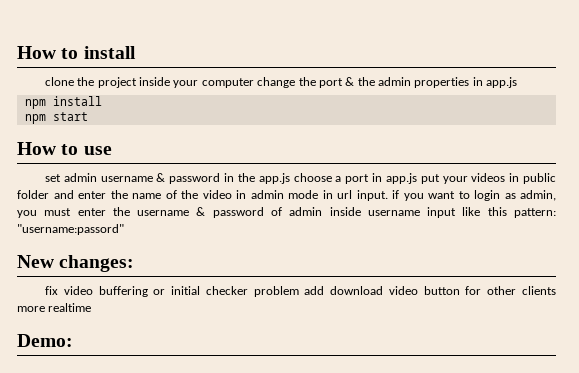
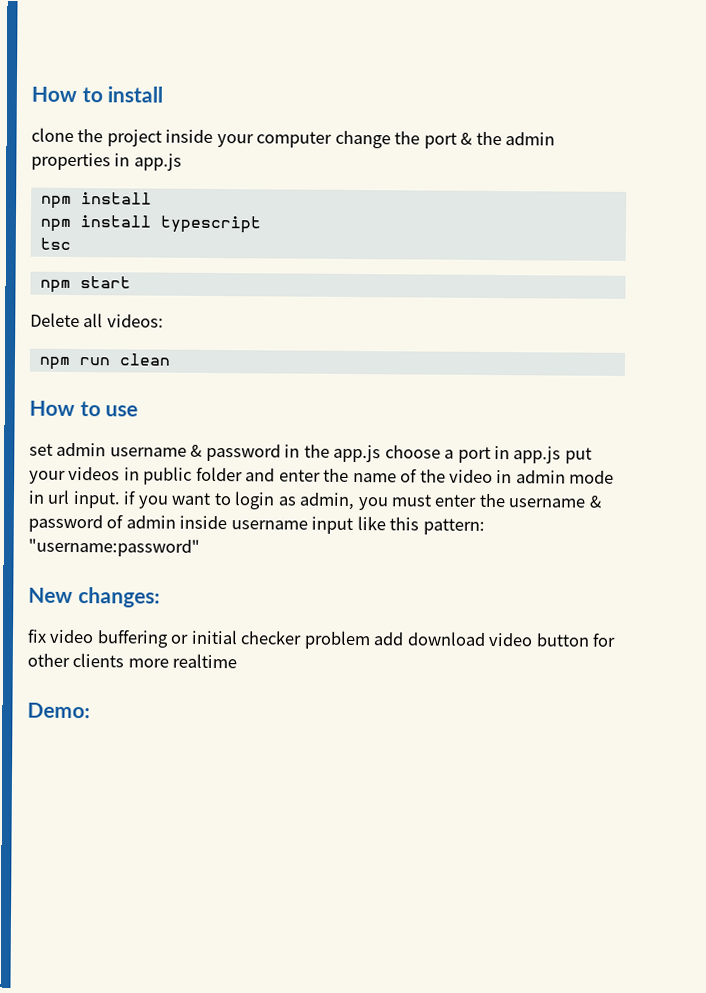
+ npm install typescript
+ tsc
  npm start
+ Delete all videos:
+ npm run clean
- set admin username & password in the app.js choose a port in app.js put your videos in public folder and enter the name of the video in admin mode in url input. if you want to login as admin, you must enter the username & password of admin inside username input like this pattern: "username:passord"
+ set admin username & password in the app.js choose a port in app.js put your videos in public folder and enter the name of the video in admin mode in url input. if you want to login as admin, you must enter the username & password of admin inside username input like this pattern: "username:password"

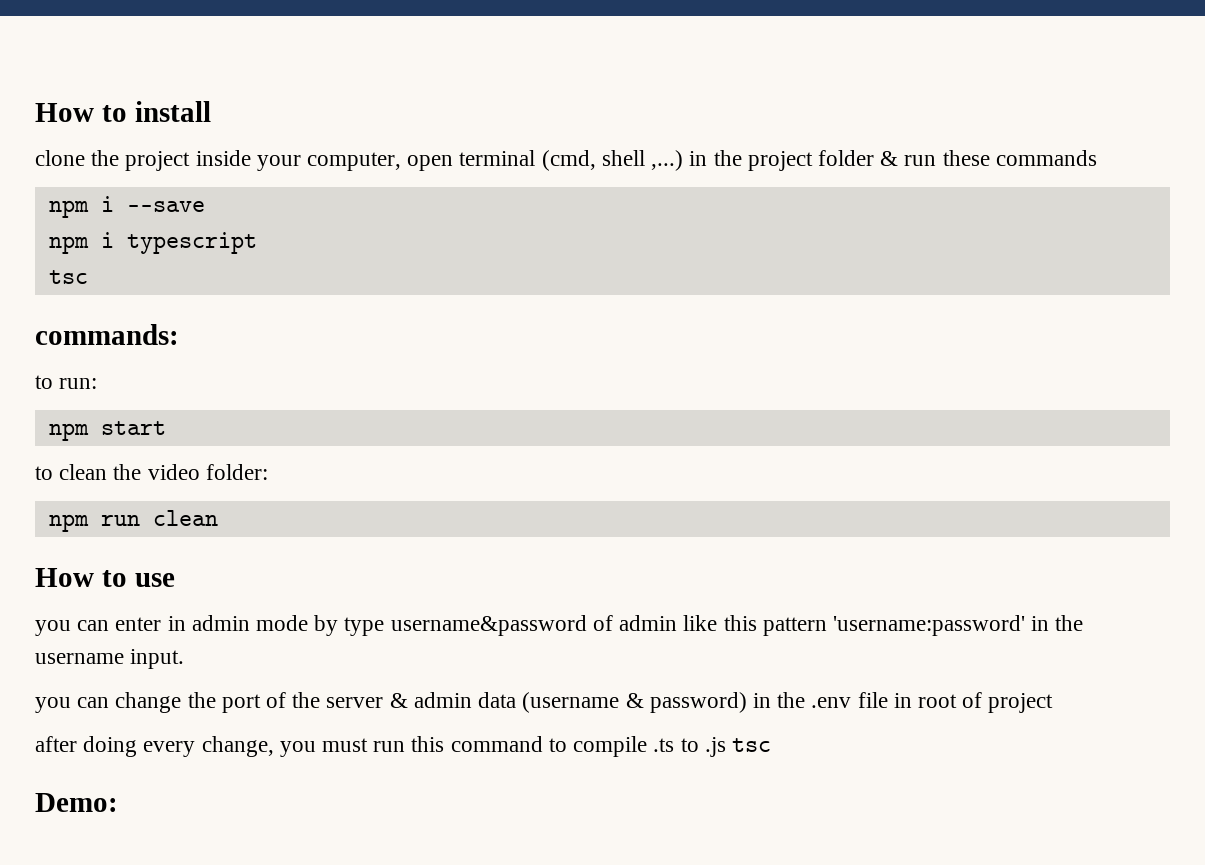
- clone the project inside your computer change the port & the admin properties in app.js
- npm install
- npm install typescript
+ clone the project inside your computer, open terminal (cmd, shell ,...) in the project folder & run these commands
+ npm i --save
+ npm i typescript
+ commands:
+ to run:
- Delete all videos:
+ to clean the video folder:
- set admin username & password in the app.js choose a port in app.js put your videos in public folder and enter the name of the video in admin mode in url input. if you want to login as admin, you must enter the username & password of admin inside username input like this pattern: "username:password"
- New changes:
- fix video buffering or initial checker problem add download video button for other clients more realtime
+ you can enter in admin mode by type username&password of admin like this pattern 'username:password' in the username input.
+ you can change the port of the server & admin data (username & password) in the .env file in root of project
+ after doing every change, you must run this command to compile .ts to .js tsc

